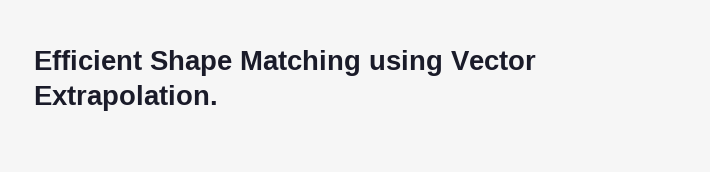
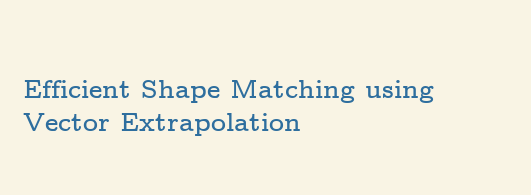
- Efficient Shape Matching using Vector Extrapolation.
+ Efficient Shape Matching using Vector Extrapolation

